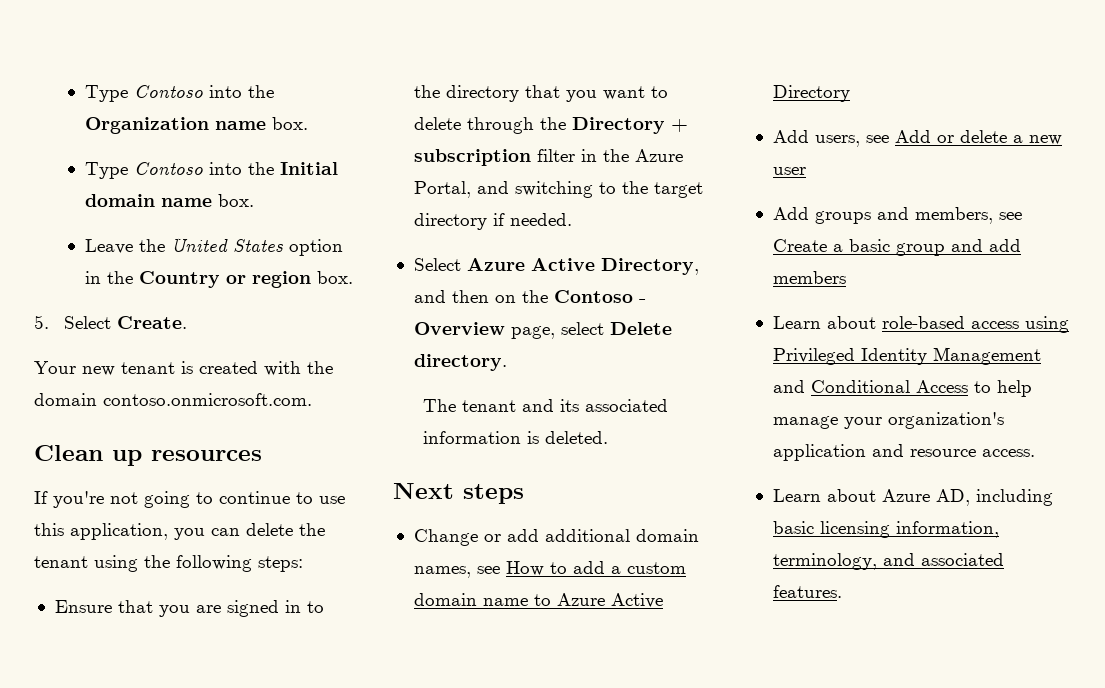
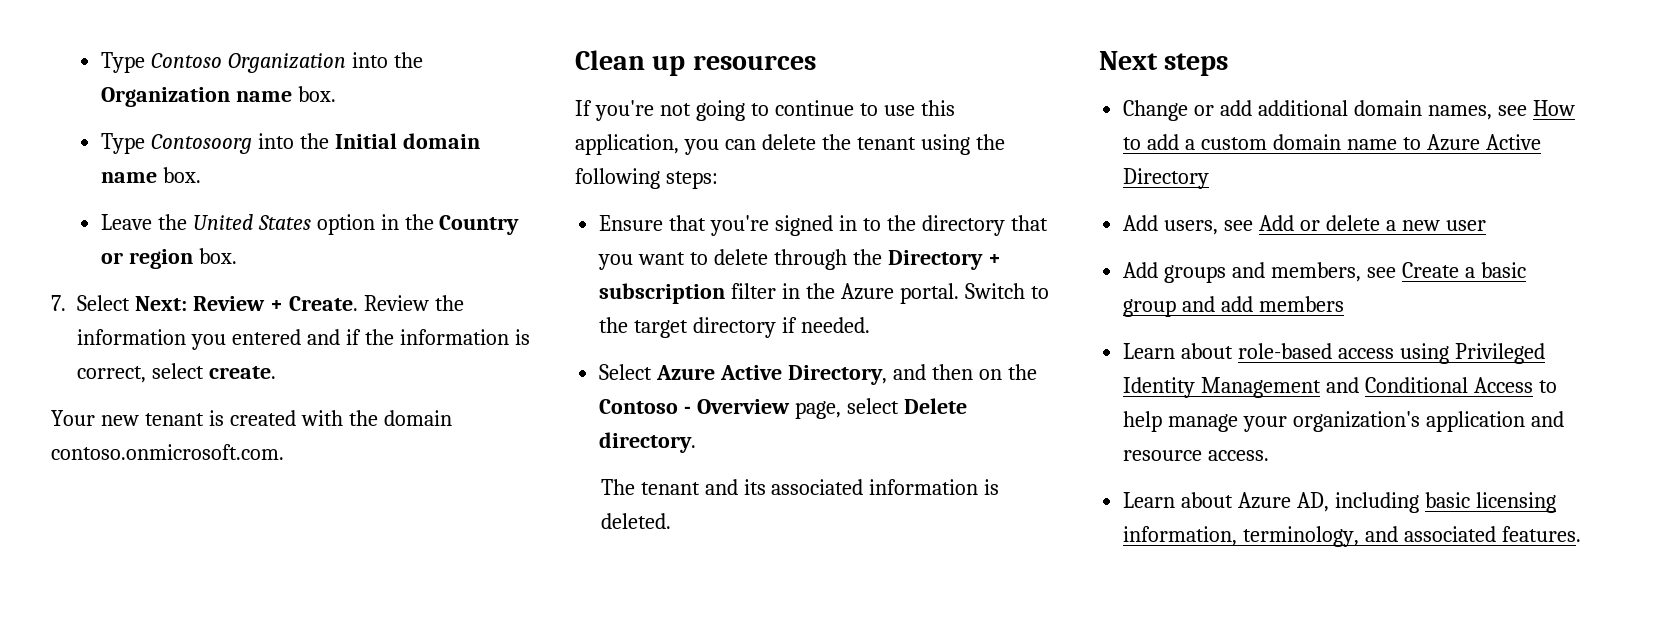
- Type Contoso into the Organization name box.
+ Type Contoso Organization into the Organization name box.
- Type Contoso into the Initial domain name box.
+ Type Contosoorg into the Initial domain name box.
- 5. Select Create.
+ 7. Select Next: Review + Create. Review the information you entered and if the information is correct, select create.
- Ensure that you are signed in to the directory that you want to delete through the Directory + subscription filter in the Azure Portal, and switching to the target directory if needed.
+ Ensure that you're signed in to the directory that you want to delete through the Directory + subscription filter in the Azure portal. Switch to the target directory if needed.

